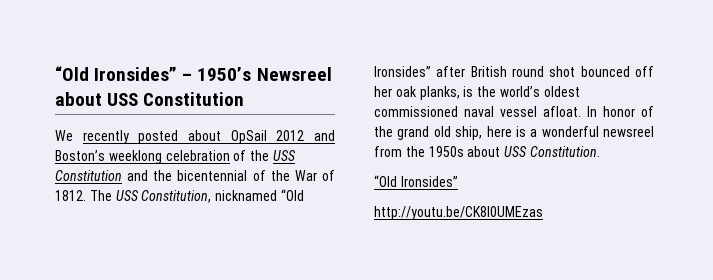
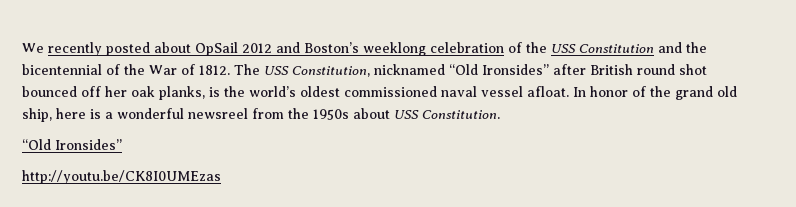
- “Old Ironsides” – 1950’s Newsreel about USS Constitution

